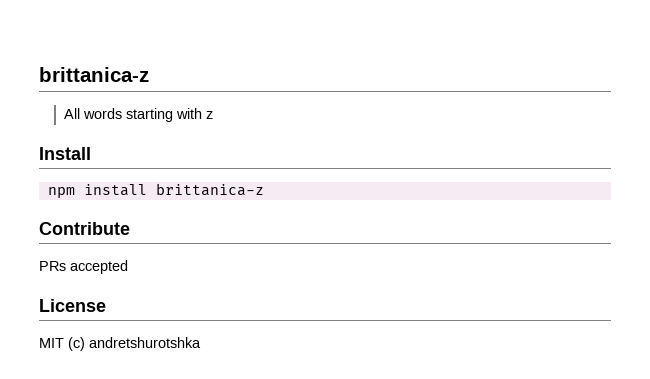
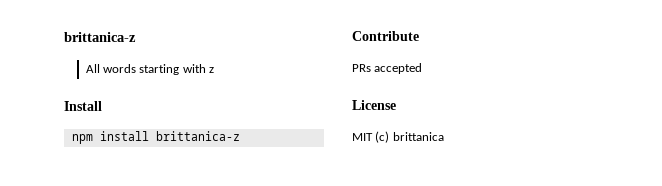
- MIT (c) andretshurotshka
+ MIT (c) brittanica

